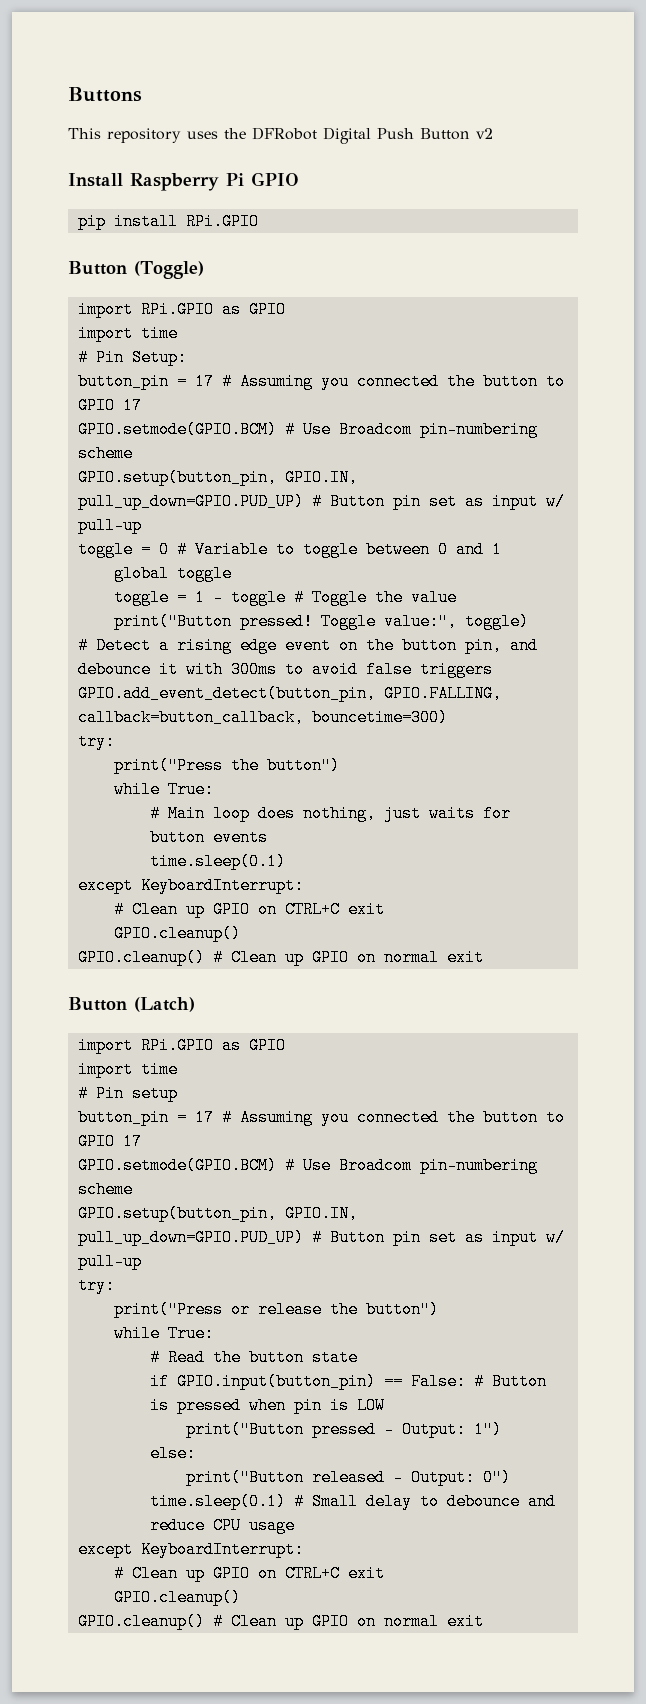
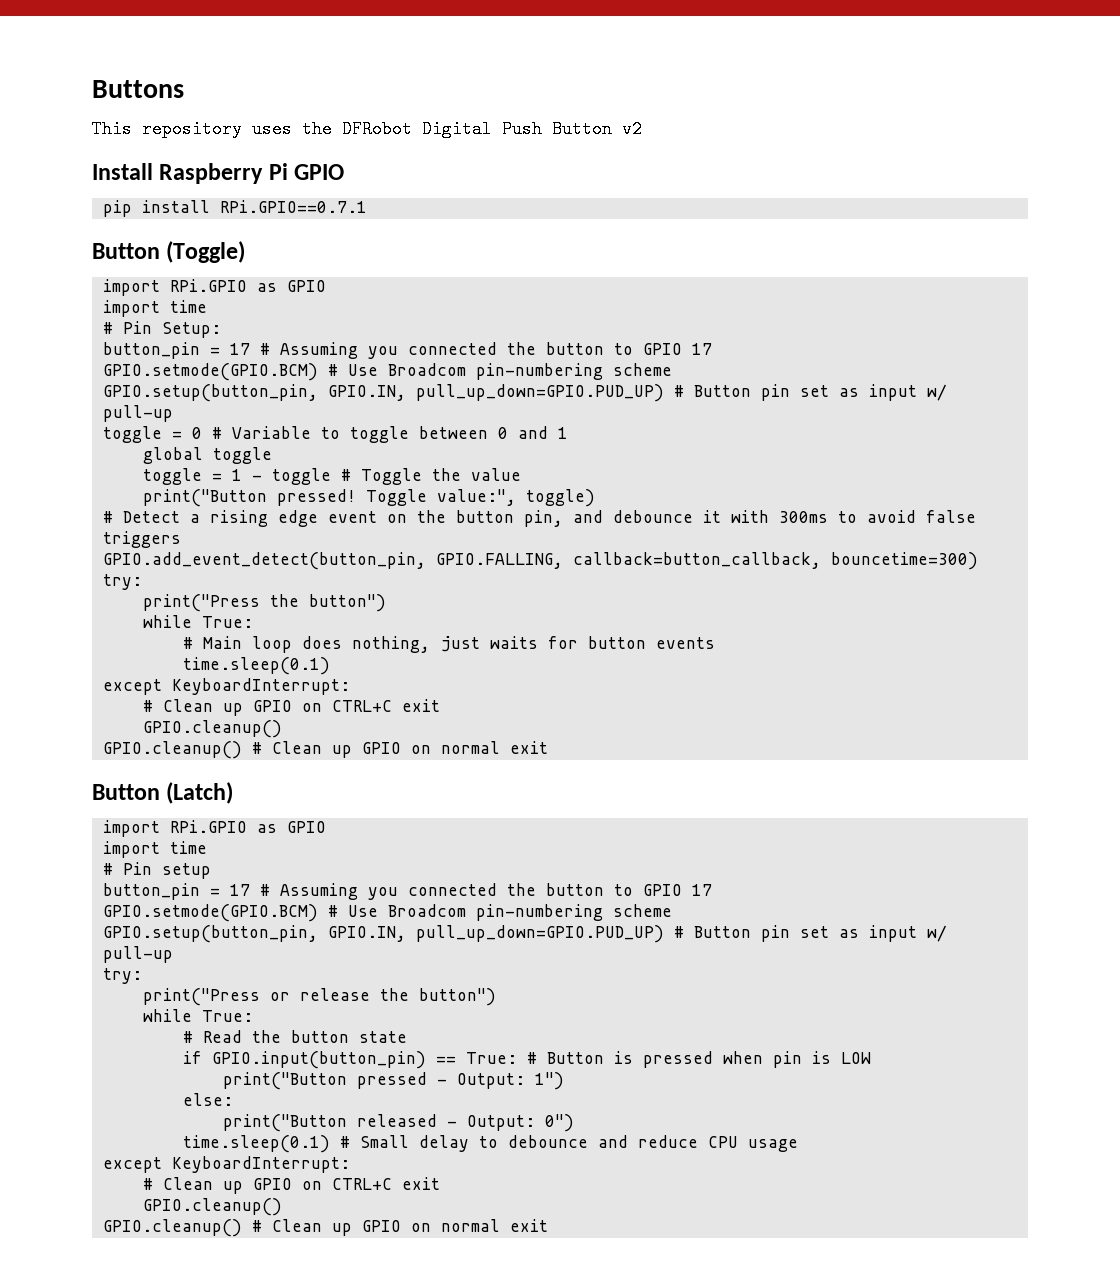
- pip install RPi.GPIO
+ pip install RPi.GPIO==0.7.1
- if GPIO.input(button_pin) == False: # Button is pressed when pin is LOW
+ if GPIO.input(button_pin) == True: # Button is pressed when pin is LOW

